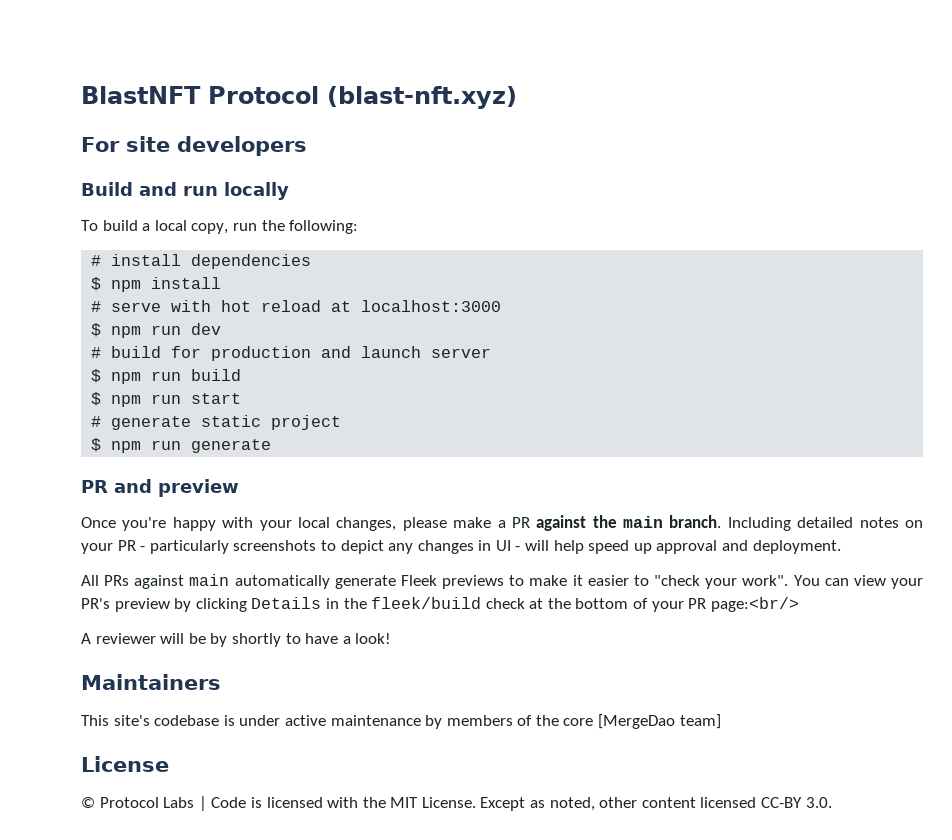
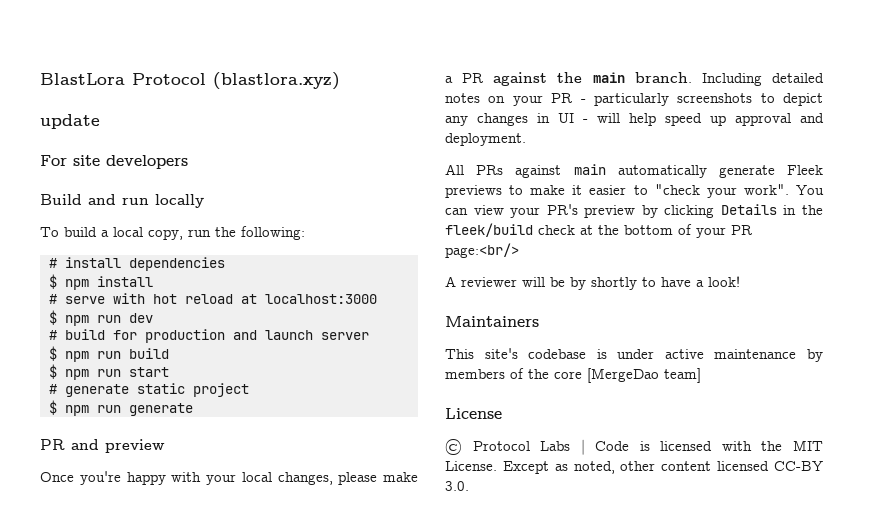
- BlastNFT Protocol (blast-nft.xyz)
+ BlastLora Protocol (blastlora.xyz)
+ update

